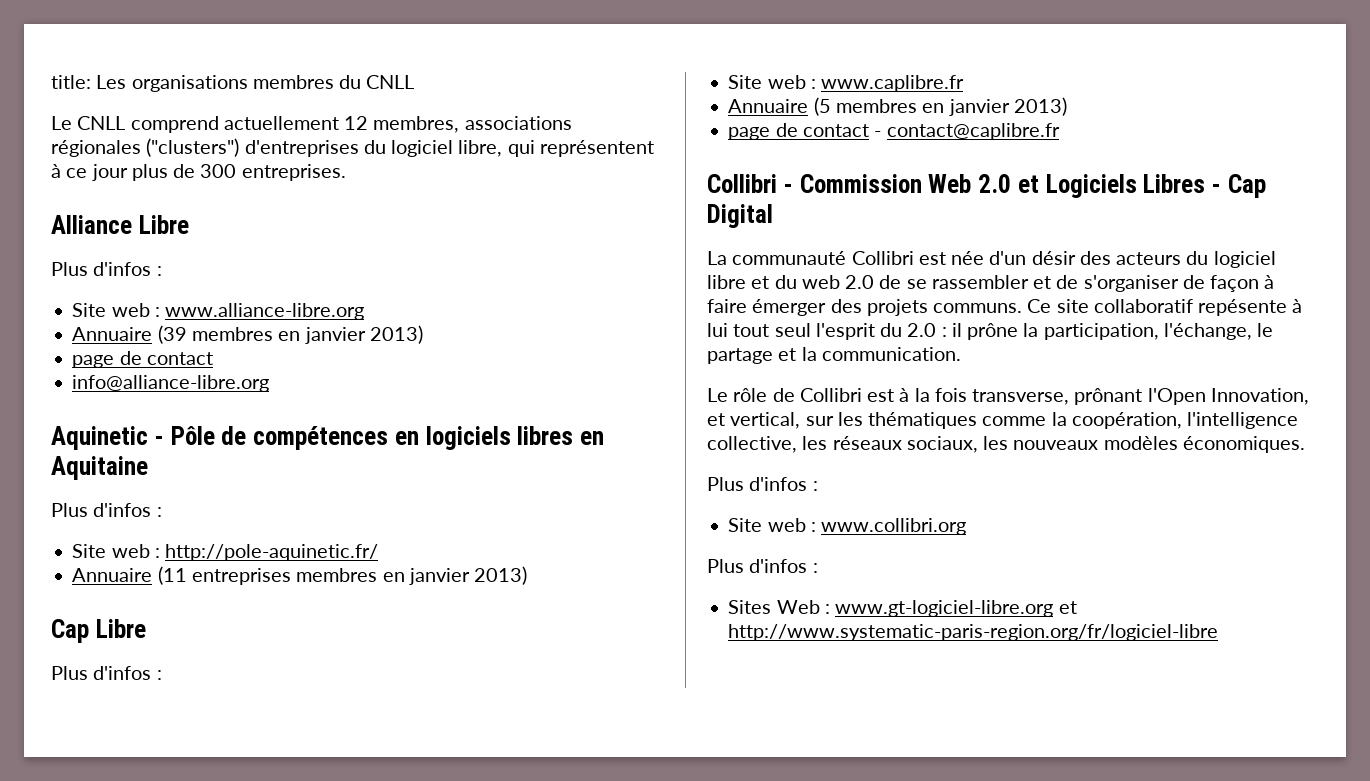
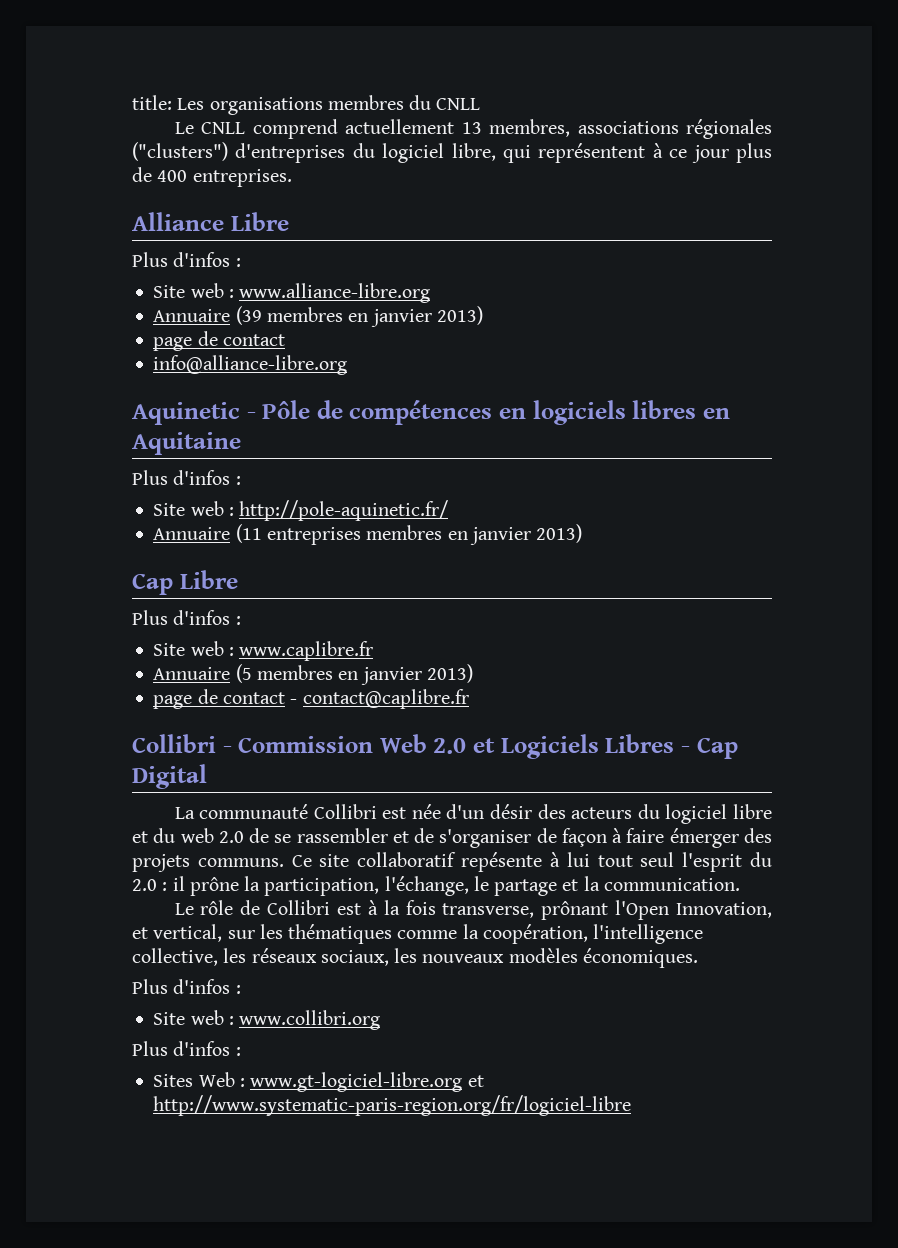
- Le CNLL comprend actuellement 12 membres, associations régionales ("clusters") d'entreprises du logiciel libre, qui représentent à ce jour plus de 300 entreprises.
+ Le CNLL comprend actuellement 13 membres, associations régionales ("clusters") d'entreprises du logiciel libre, qui représentent à ce jour plus de 400 entreprises.

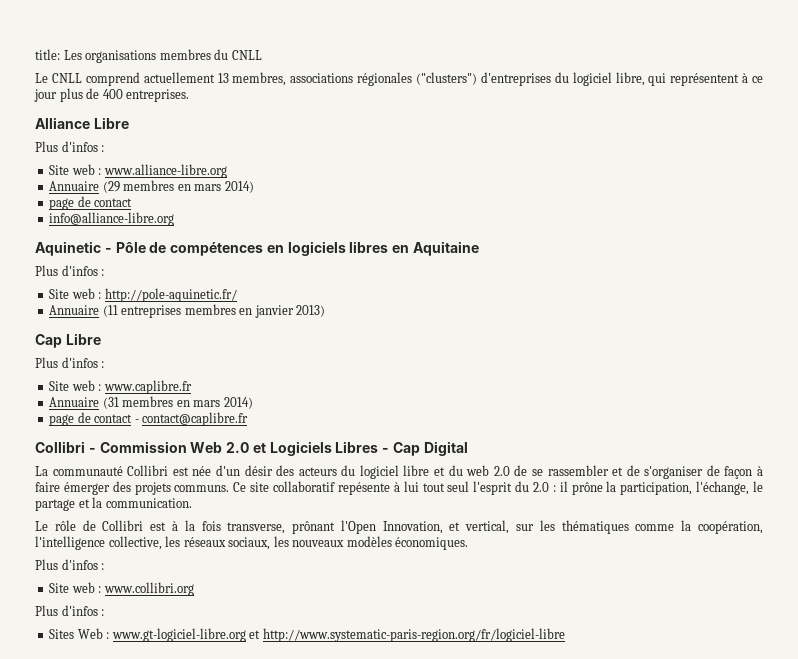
- Annuaire (39 membres en janvier 2013)
+ Annuaire (29 membres en mars 2014)
- Annuaire (5 membres en janvier 2013)
+ Annuaire (31 membres en mars 2014)

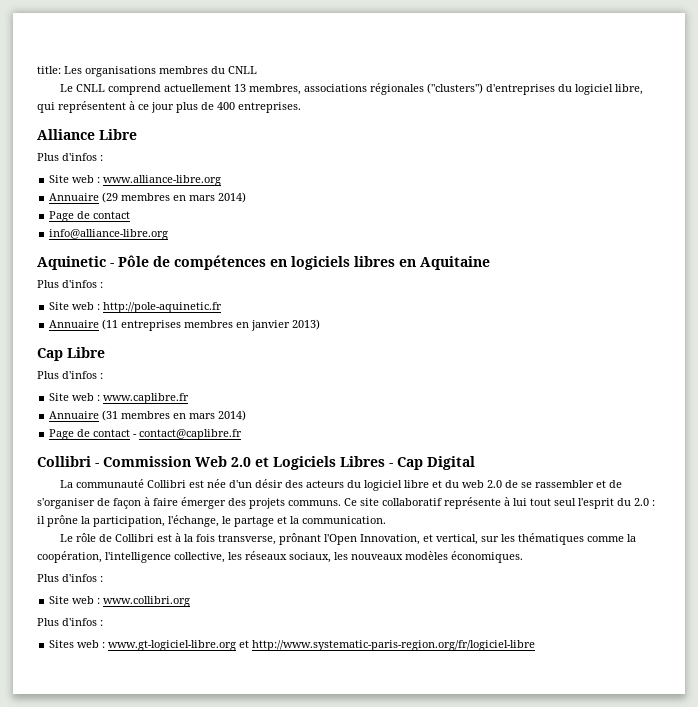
  Annuaire (29 membres en mars 2014)
- page de contact
+ Page de contact
- Site web : http://pole-aquinetic.fr/
+ Site web : http://pole-aquinetic.fr
- page de contact - contact@caplibre.fr
+ Page de contact - contact@caplibre.fr
- Ce site collaboratif repésente à lui tout seul l'esprit du 2.0 : il prône la participation, l'échange, le partage et la communication.
+ Ce site collaboratif représente à lui tout seul l'esprit du 2.0 : il prône la participation, l'échange, le partage et la communication.
- Sites Web : www.gt-logiciel-libre.org et http://www.systematic-paris-region.org/fr/logiciel-libre
+ Sites web : www.gt-logiciel-libre.org et http://www.systematic-paris-region.org/fr/logiciel-libre

